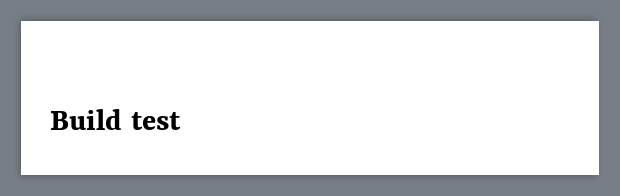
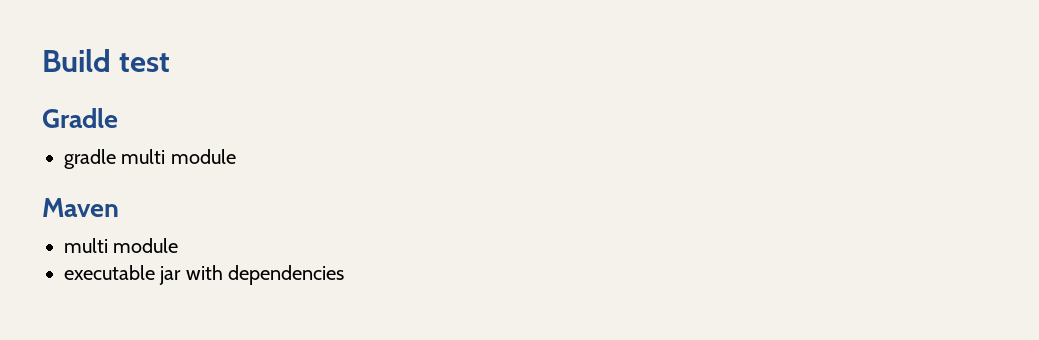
+ Gradle
+ gradle multi module
+ Maven
+ multi module
+ executable jar with dependencies

